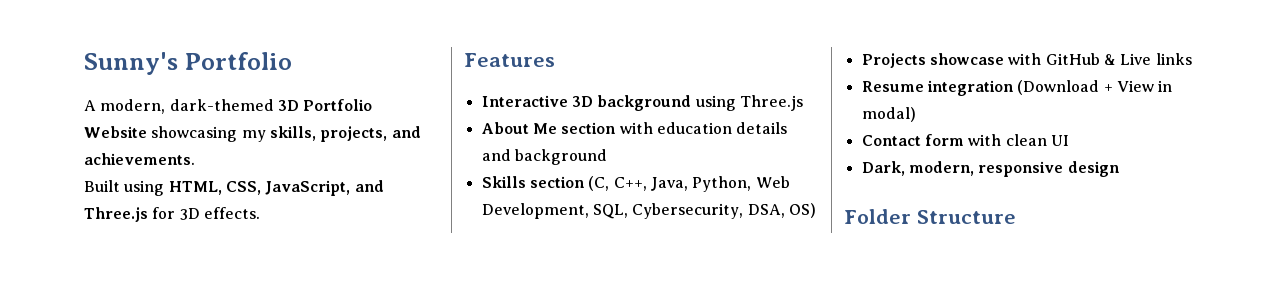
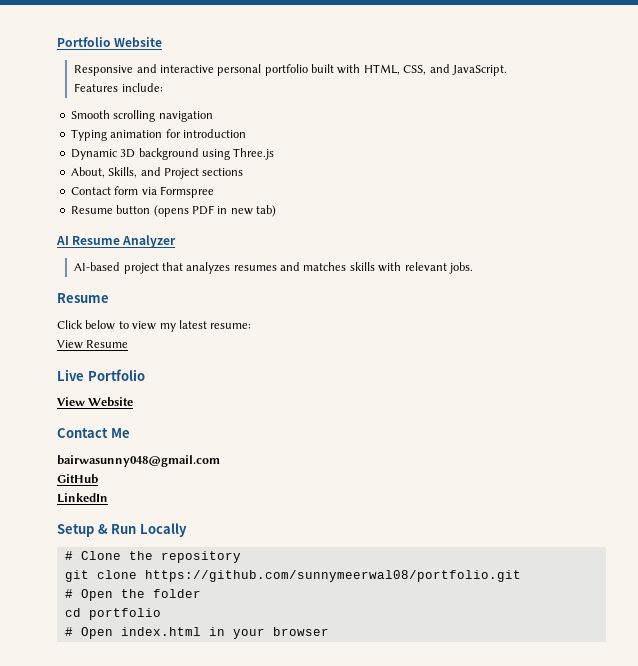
- Sunny's Portfolio
- A modern, dark-themed 3D Portfolio Website showcasing my skills, projects, and achievements.
- Built using HTML, CSS, JavaScript, and Three.js for 3D effects.
- Features
- Interactive 3D background using Three.js
- About Me section with education details and background
- Skills section (C, C++, Java, Python, Web Development, SQL, Cybersecurity, DSA, OS)
- Projects showcase with GitHub & Live links
- Resume integration (Download + View in modal)
- Contact form with clean UI
- Dark, modern, responsive design
- Folder Structure
+ Portfolio Website
+ Responsive and interactive personal portfolio built with HTML, CSS, and JavaScript.
+ Features include:
+ Smooth scrolling navigation
+ Typing animation for introduction
+ Dynamic 3D background using Three.js
+ About, Skills, and Project sections
+ Contact form via Formspree
+ Resume button (opens PDF in new tab)
+ AI Resume Analyzer
+ AI-based project that analyzes resumes and matches skills with relevant jobs.
+ Resume
+ Click below to view my latest resume:
+ View Resume
+ Live Portfolio
+ View Website
+ Contact Me
+ bairwasunny048@gmail.com
+ GitHub
+ LinkedIn
+ Setup & Run Locally
+ # Clone the repository
+ git clone https://github.com/sunnymeerwal08/portfolio.git
+ # Open the folder
+ cd portfolio
+ # Open index.html in your browser

